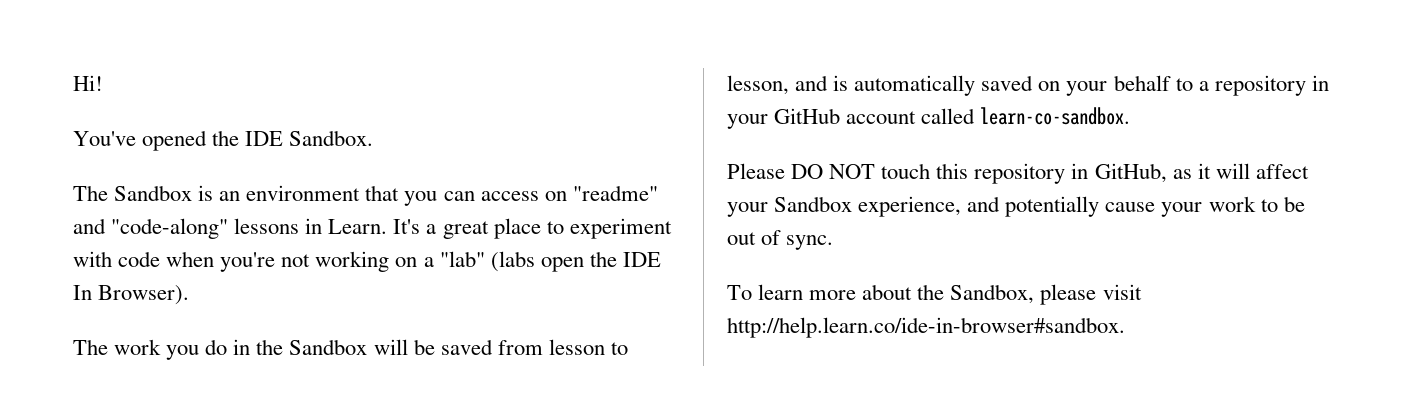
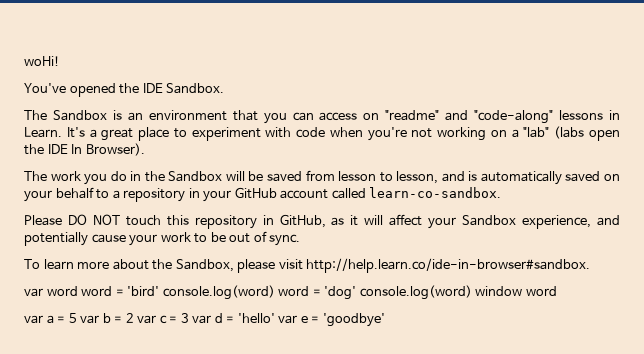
- Hi!
+ woHi!
+ var word word = 'bird' console.log(word) word = 'dog' console.log(word) window word
+ var a = 5 var b = 2 var c = 3 var d = 'hello' var e = 'goodbye'

